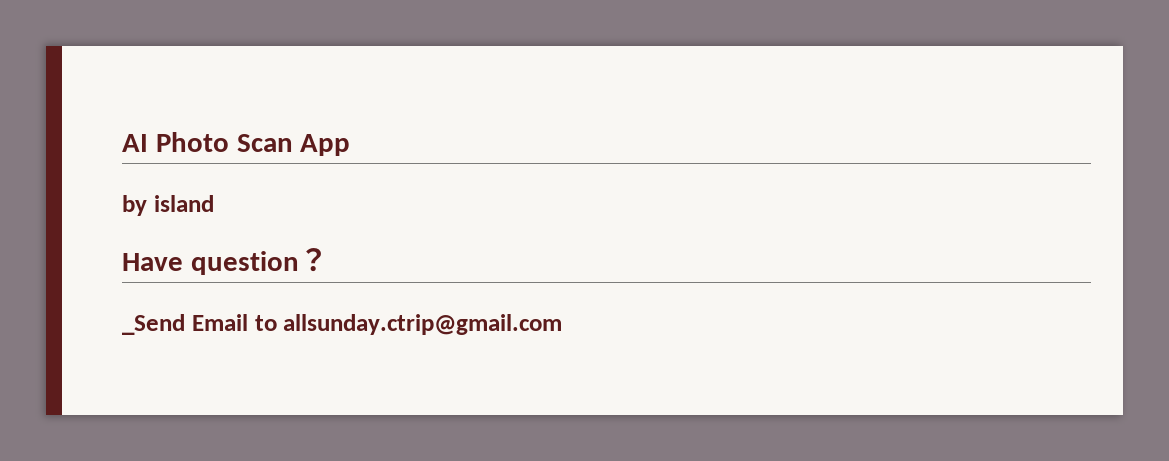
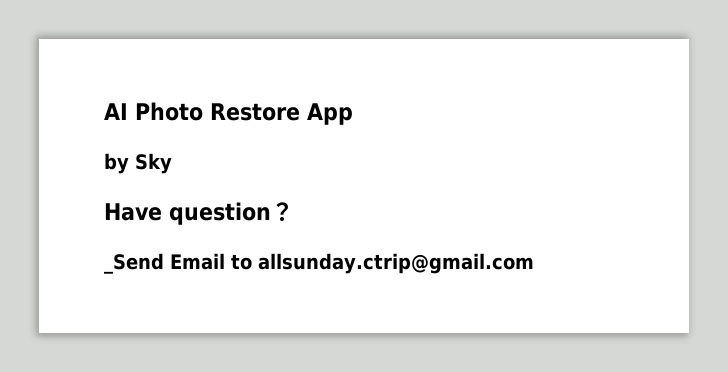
- AI Photo Scan App
+ AI Photo Restore App
- by island
+ by Sky

